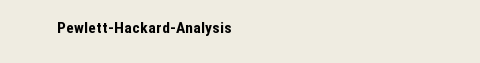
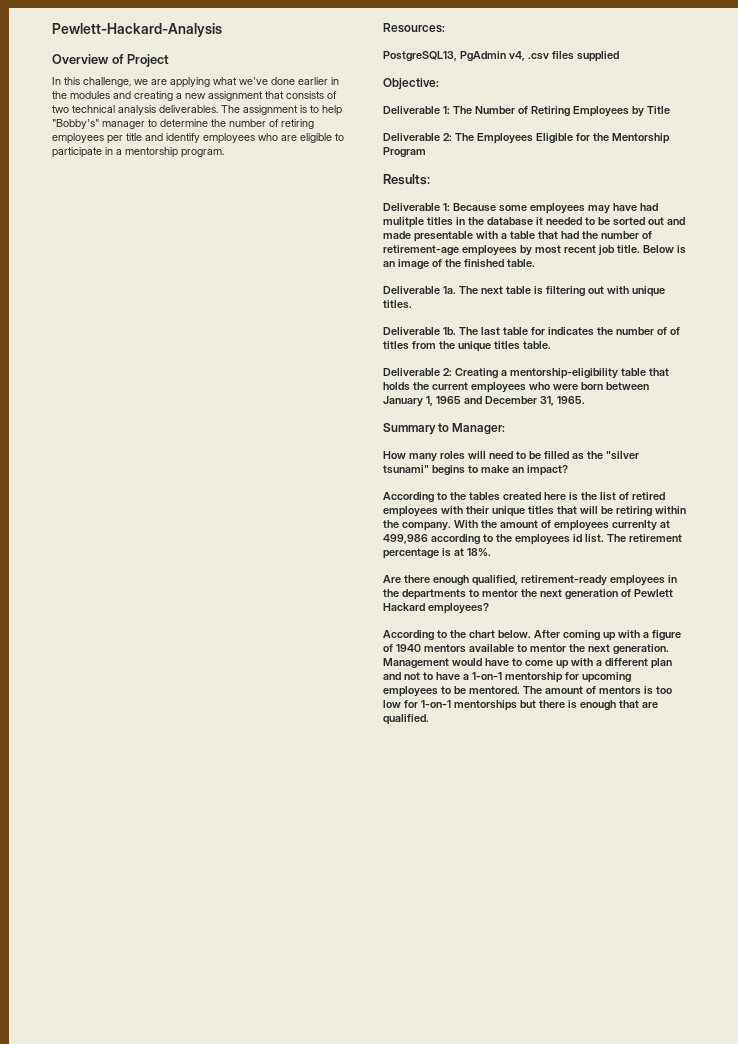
+ Overview of Project
+ In this challenge, we are applying what we've done earlier in the modules and creating a new assignment that consists of two technical analysis deliverables. The assignment is to help "Bobby's" manager to determine the number of retiring employees per title and identify employees who are eligible to participate in a mentorship program.
+ Resources:
+ PostgreSQL13, PgAdmin v4, .csv files supplied
+ Objective:
+ Deliverable 1: The Number of Retiring Employees by Title
+ Deliverable 2: The Employees Eligible for the Mentorship Program
+ Results:
+ Deliverable 1: Because some employees may have had mulitple titles in the database it needed to be sorted out and made presentable with a table that had the number of retirement-age employees by most recent job title. Below is an image of the finished table.
+ Deliverable 1a. The next table is filtering out with unique titles.
+ Deliverable 1b. The last table for indicates the number of of titles from the unique titles table.
+ Deliverable 2: Creating a mentorship-eligibility table that holds the current employees who were born between January 1, 1965 and December 31, 1965.
+ Summary to Manager:
+ How many roles will need to be filled as the "silver tsunami" begins to make an impact?
+ According to the tables created here is the list of retired employees with their unique titles that will be retiring within the company. With the amount of employees currenlty at 499,986 according to the employees id list. The retirement percentage is at 18%.
+ Are there enough qualified, retirement-ready employees in the departments to mentor the next generation of Pewlett Hackard employees?
+ According to the chart below. After coming up with a figure of 1940 mentors available to mentor the next generation. Management would have to come up with a different plan and not to have a 1-on-1 mentorship for upcoming employees to be mentored. The amount of mentors is too low for 1-on-1 mentorships but there is enough that are qualified.

